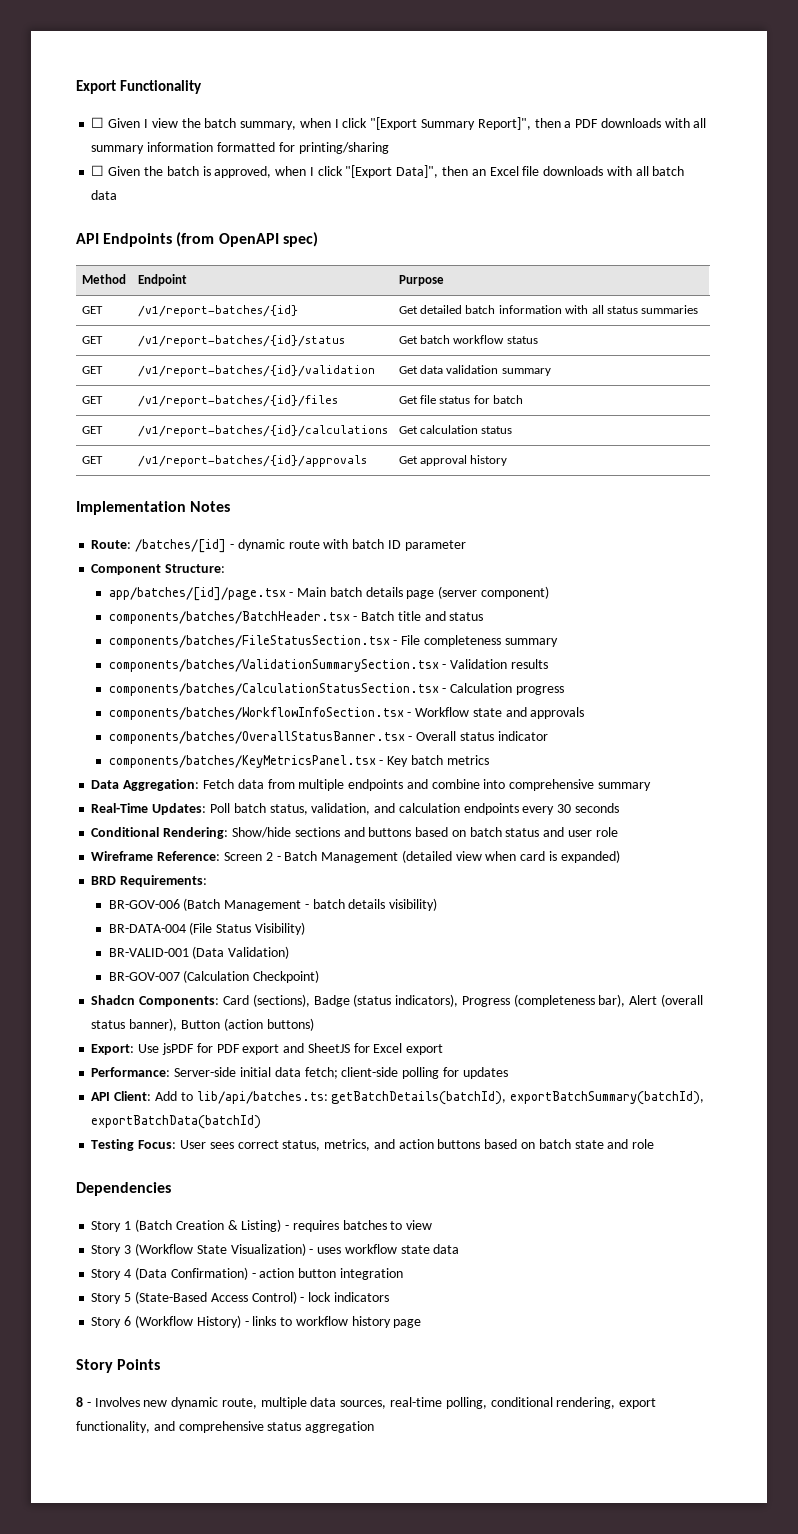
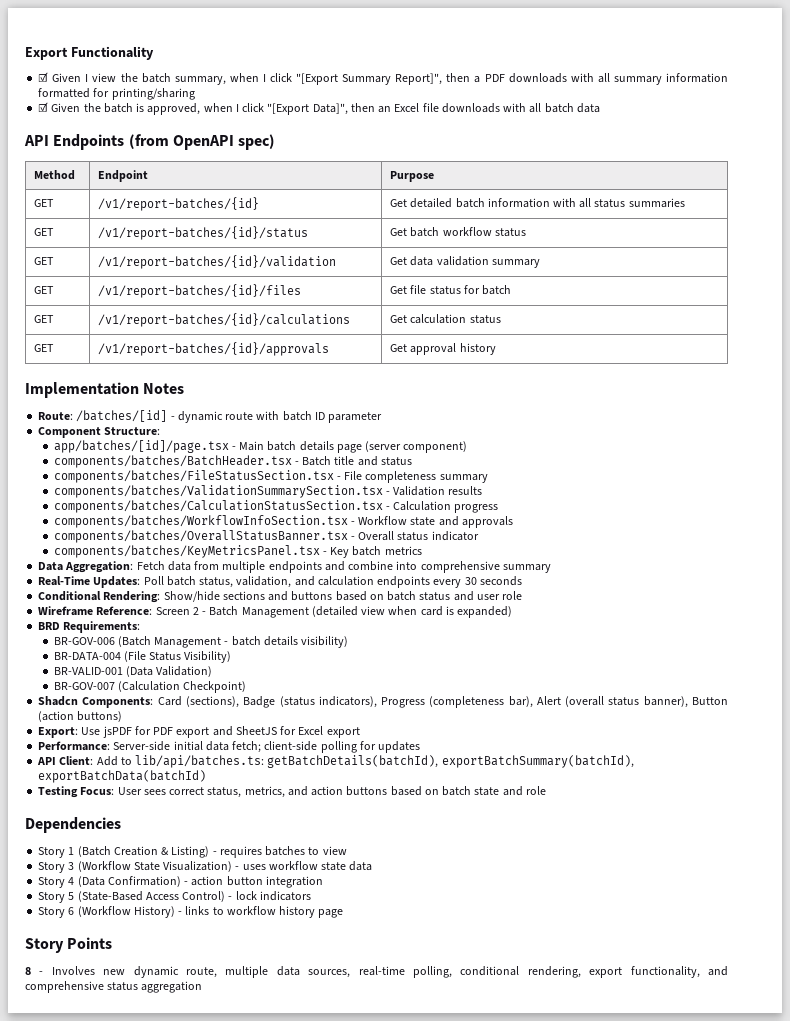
- ☐ Given I view the batch summary, when I click "[Export Summary Report]", then a PDF downloads with all summary information formatted for printing/sharing
+ ☑ Given I view the batch summary, when I click "[Export Summary Report]", then a PDF downloads with all summary information formatted for printing/sharing
- ☐ Given the batch is approved, when I click "[Export Data]", then an Excel file downloads with all batch data
+ ☑ Given the batch is approved, when I click "[Export Data]", then an Excel file downloads with all batch data

